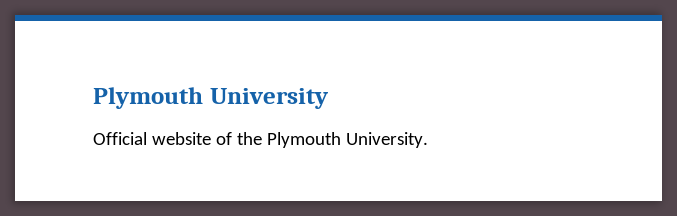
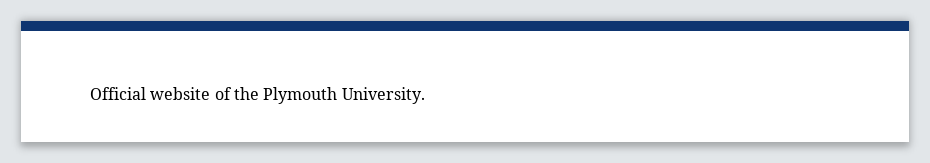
- Plymouth University

